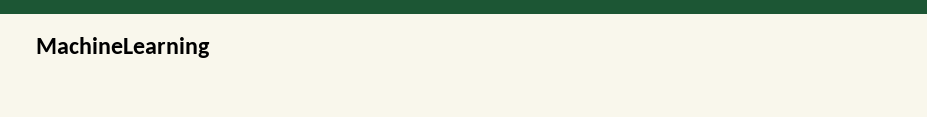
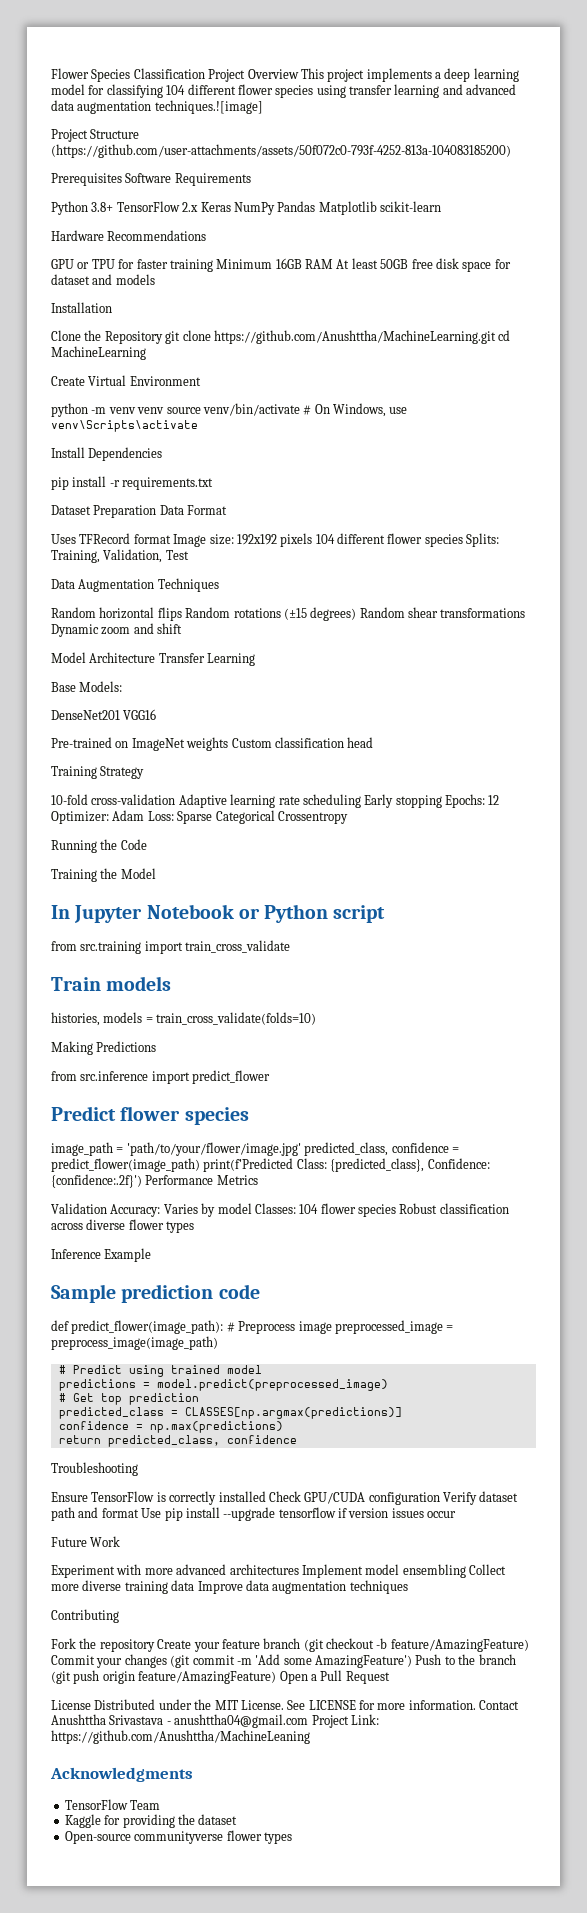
- MachineLearning
+ Flower Species Classification Project Overview This project implements a deep learning model for classifying 104 different flower species using transfer learning and advanced data augmentation techniques.![image]
+ Project Structure (https://github.com/user-attachments/assets/50f072c0-793f-4252-813a-104083185200)
+ Prerequisites Software Requirements
+ Python 3.8+ TensorFlow 2.x Keras NumPy Pandas Matplotlib scikit-learn
+ Hardware Recommendations
+ GPU or TPU for faster training Minimum 16GB RAM At least 50GB free disk space for dataset and models
+ Installation
+ Clone the Repository git clone https://github.com/Anushttha/MachineLearning.git cd MachineLearning
+ Create Virtual Environment
+ python -m venv venv source venv/bin/activate # On Windows, use venv\Scripts\activate
+ Install Dependencies
+ pip install -r requirements.txt
+ Dataset Preparation Data Format
+ Uses TFRecord format Image size: 192x192 pixels 104 different flower species Splits: Training, Validation, Test
+ Data Augmentation Techniques
+ Random horizontal flips Random rotations (±15 degrees) Random shear transformations Dynamic zoom and shift
+ Model Architecture Transfer Learning
+ Base Models:
+ DenseNet201 VGG16
+ Pre-trained on ImageNet weights Custom classification head
+ Training Strategy
+ 10-fold cross-validation Adaptive learning rate scheduling Early stopping Epochs: 12 Optimizer: Adam Loss: Sparse Categorical Crossentropy
+ Running the Code
+ Training the Model
+ In Jupyter Notebook or Python script
+ from src.training import train_cross_validate
+ Train models
+ histories, models = train_cross_validate(folds=10)
+ Making Predictions
+ from src.inference import predict_flower
+ Predict flower species
+ image_path = 'path/to/your/flower/image.jpg' predicted_class, confidence = predict_flower(image_path) print(f'Predicted Class: {predicted_class}, Confidence: {confidence:.2f}') Performance Metrics
+ Validation Accuracy: Varies by model Classes: 104 flower species Robust classification across diverse flower types
+ Inference Example
+ Sample prediction code
+ def predict_flower(image_path): # Preprocess image preprocessed_image = preprocess_image(image_path)
+ # Predict using trained model
+ predictions = model.predict(preprocessed_image)
+ # Get top prediction
+ predicted_class = CLASSES[np.argmax(predictions)]
+ confidence = np.max(predictions)
+ return predicted_class, confidence
+ Troubleshooting
+ Ensure TensorFlow is correctly installed Check GPU/CUDA configuration Verify dataset path and format Use pip install --upgrade tensorflow if version issues occur
+ Future Work
+ Experiment with more advanced architectures Implement model ensembling Collect more diverse training data Improve data augmentation techniques
+ Contributing
+ Fork the repository Create your feature branch (git checkout -b feature/AmazingFeature) Commit your changes (git commit -m 'Add some AmazingFeature') Push to the branch (git push origin feature/AmazingFeature) Open a Pull Request
+ License Distributed under the MIT License. See LICENSE for more information. Contact Anushttha Srivastava - anushttha04@gmail.com Project Link: https://github.com/Anushttha/MachineLeaning
+ Acknowledgments
+ TensorFlow Team
+ Kaggle for providing the dataset
+ Open-source communityverse flower types

